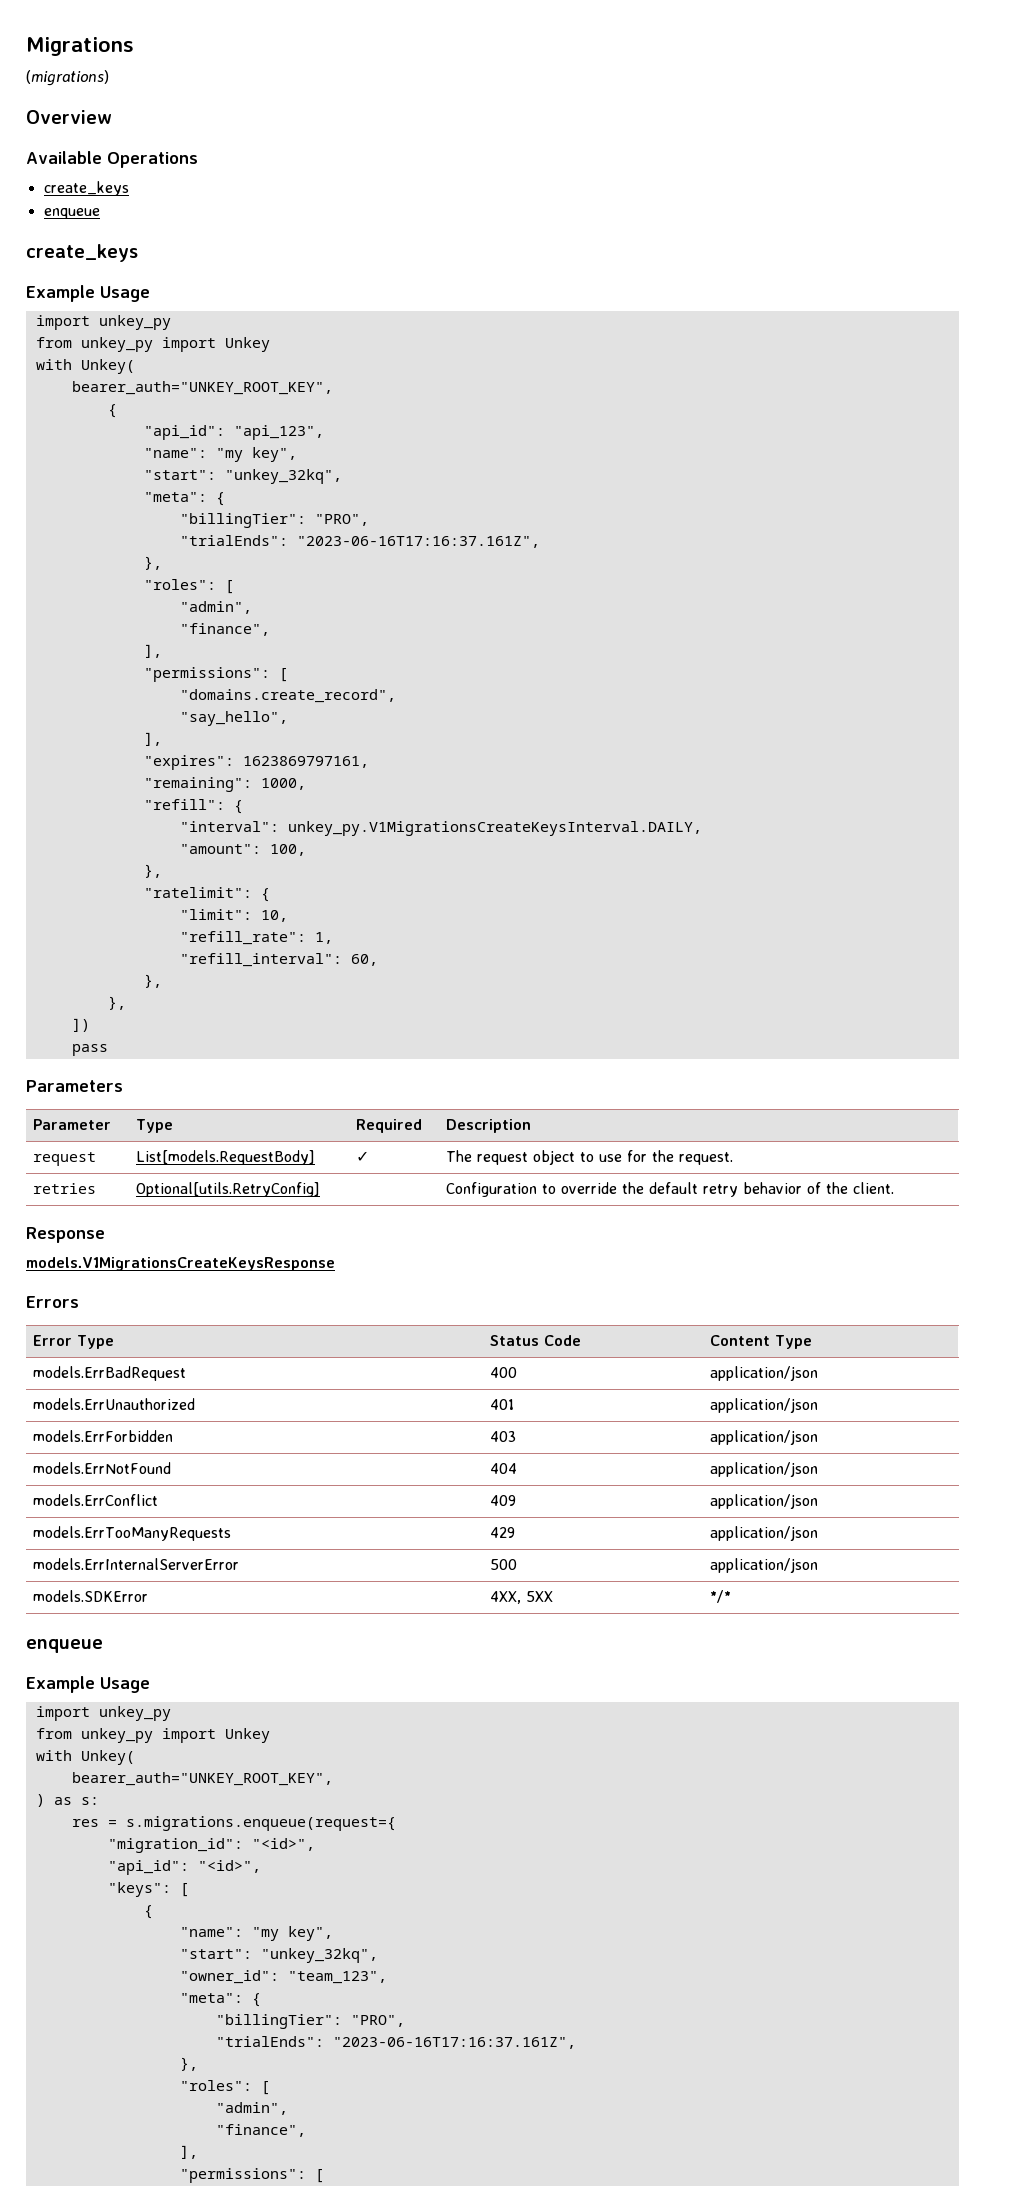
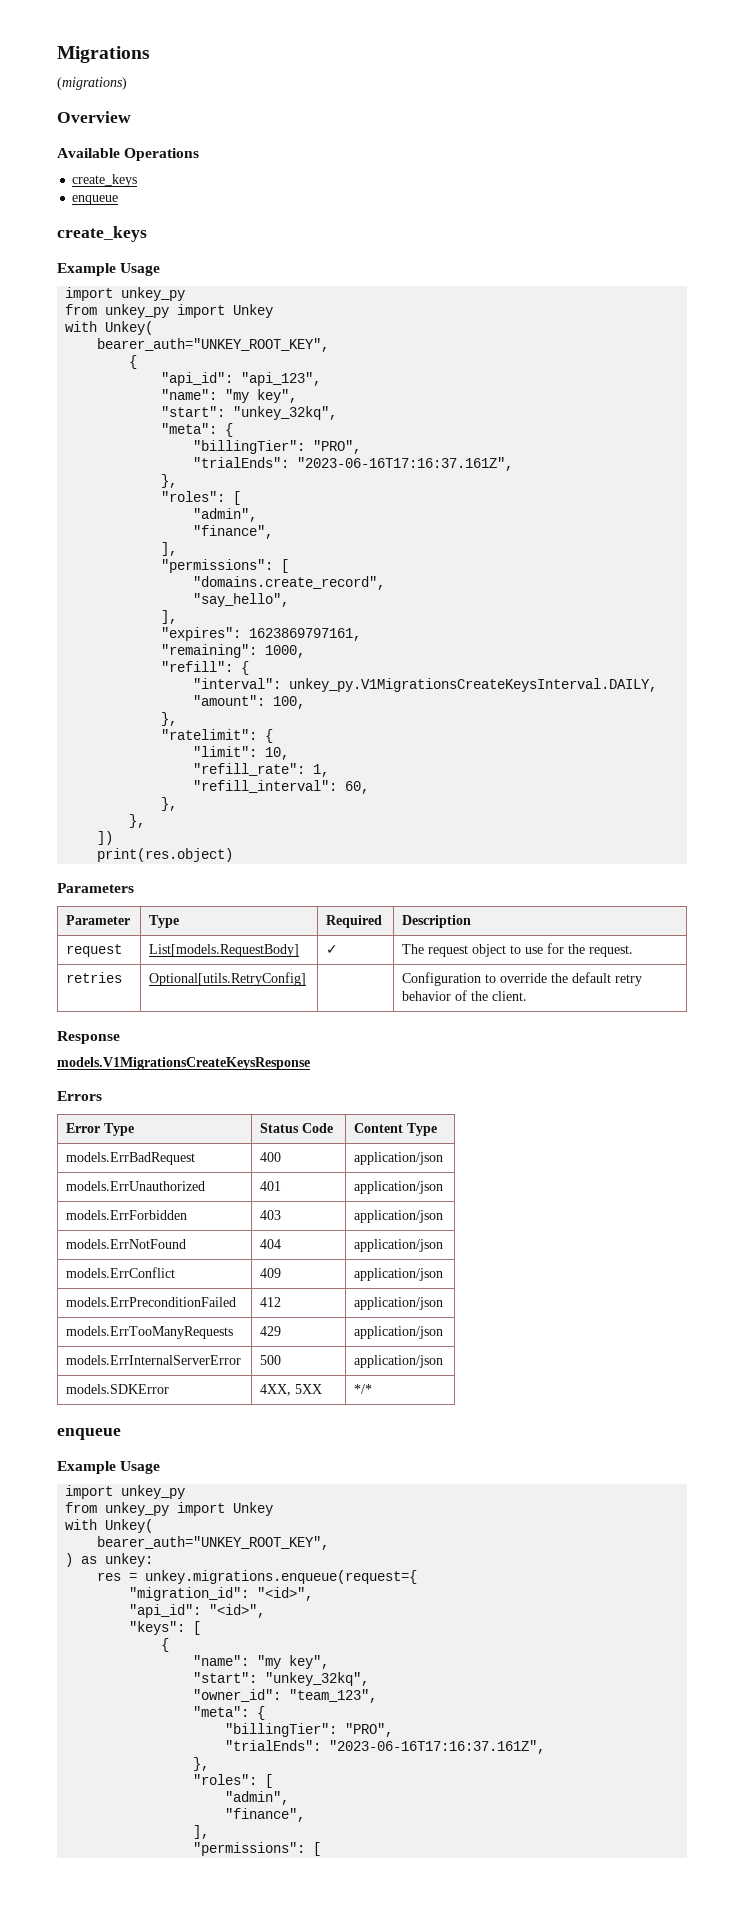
- pass
+ print(res.object)
+ models.ErrPreconditionFailed | 412 | application/json
- ) as s:
+ ) as unkey:
- res = s.migrations.enqueue(request={
+ res = unkey.migrations.enqueue(request={

